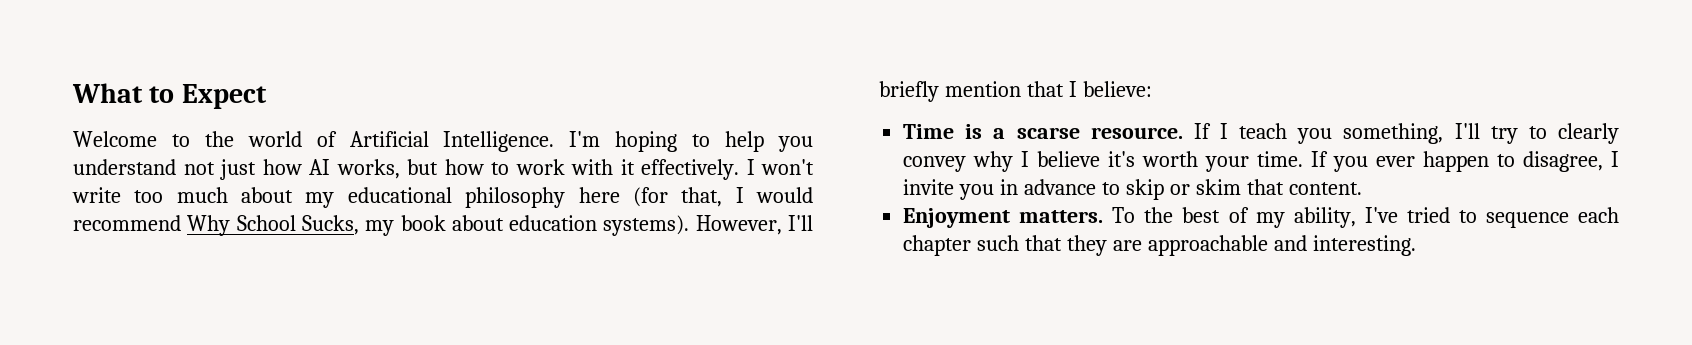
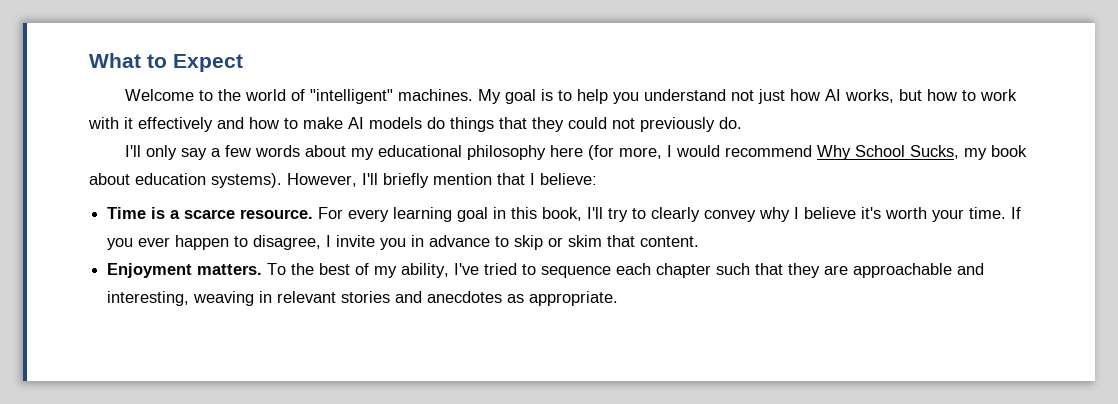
- Welcome to the world of Artificial Intelligence. I'm hoping to help you understand not just how AI works, but how to work with it effectively. I won't write too much about my educational philosophy here (for that, I would recommend Why School Sucks, my book about education systems).
+ Welcome to the world of "intelligent" machines. My goal is to help you understand not just how AI works, but how to work with it effectively and how to make AI models do things that they could not previously do.
+ I'll only say a few words about my educational philosophy here (for more, I would recommend Why School Sucks, my book about education systems).
- Time is a scarse resource. If I teach you something, I'll try to clearly convey why I believe it's worth your time.
+ Time is a scarce resource. For every learning goal in this book, I'll try to clearly convey why I believe it's worth your time.
- To the best of my ability, I've tried to sequence each chapter such that they are approachable and interesting.
+ To the best of my ability, I've tried to sequence each chapter such that they are approachable and interesting, weaving in relevant stories and anecdotes as appropriate.

